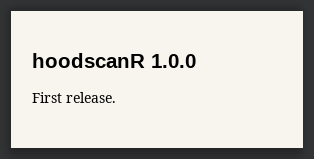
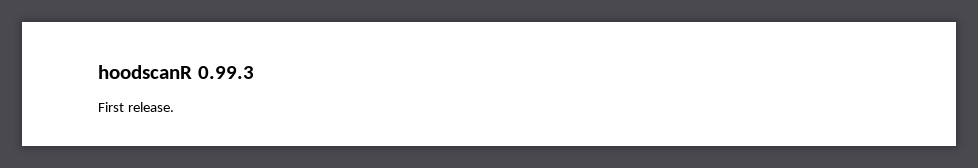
- hoodscanR 1.0.0
+ hoodscanR 0.99.3

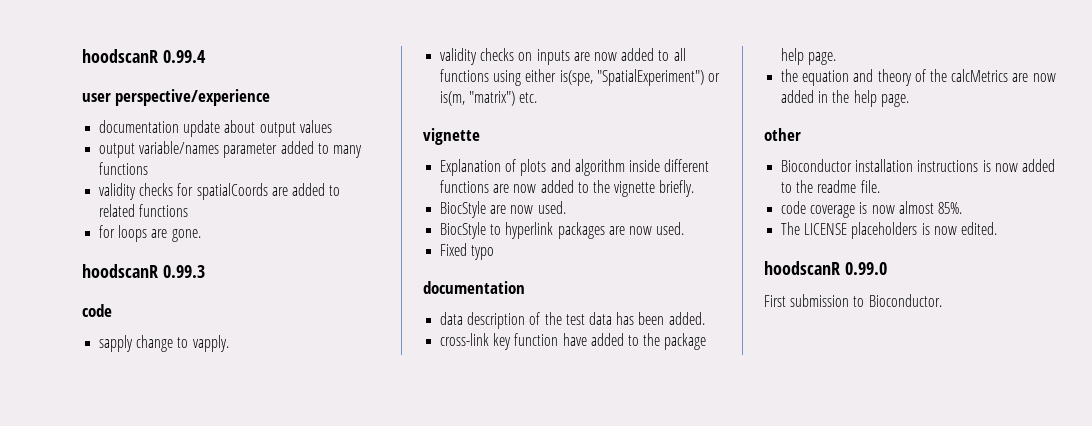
+ hoodscanR 0.99.4
+ user perspective/experience
+ documentation update about output values
+ output variable/names parameter added to many functions
+ validity checks for spatialCoords are added to related functions
+ for loops are gone.
  hoodscanR 0.99.3
- First release.
+ code
+ sapply change to vapply.
+ validity checks on inputs are now added to all functions using either is(spe, "SpatialExperiment") or is(m, "matrix") etc.
+ vignette
+ Explanation of plots and algorithm inside different functions are now added to the vignette briefly.
+ BiocStyle are now used.
+ BiocStyle to hyperlink packages are now used.
+ Fixed typo
+ documentation
+ data description of the test data has been added.
+ cross-link key function have added to the package help page.
+ the equation and theory of the calcMetrics are now added in the help page.
+ other
+ Bioconductor installation instructions is now added to the readme file.
+ code coverage is now almost 85%.
+ The LICENSE placeholders is now edited.
+ hoodscanR 0.99.0
+ First submission to Bioconductor.

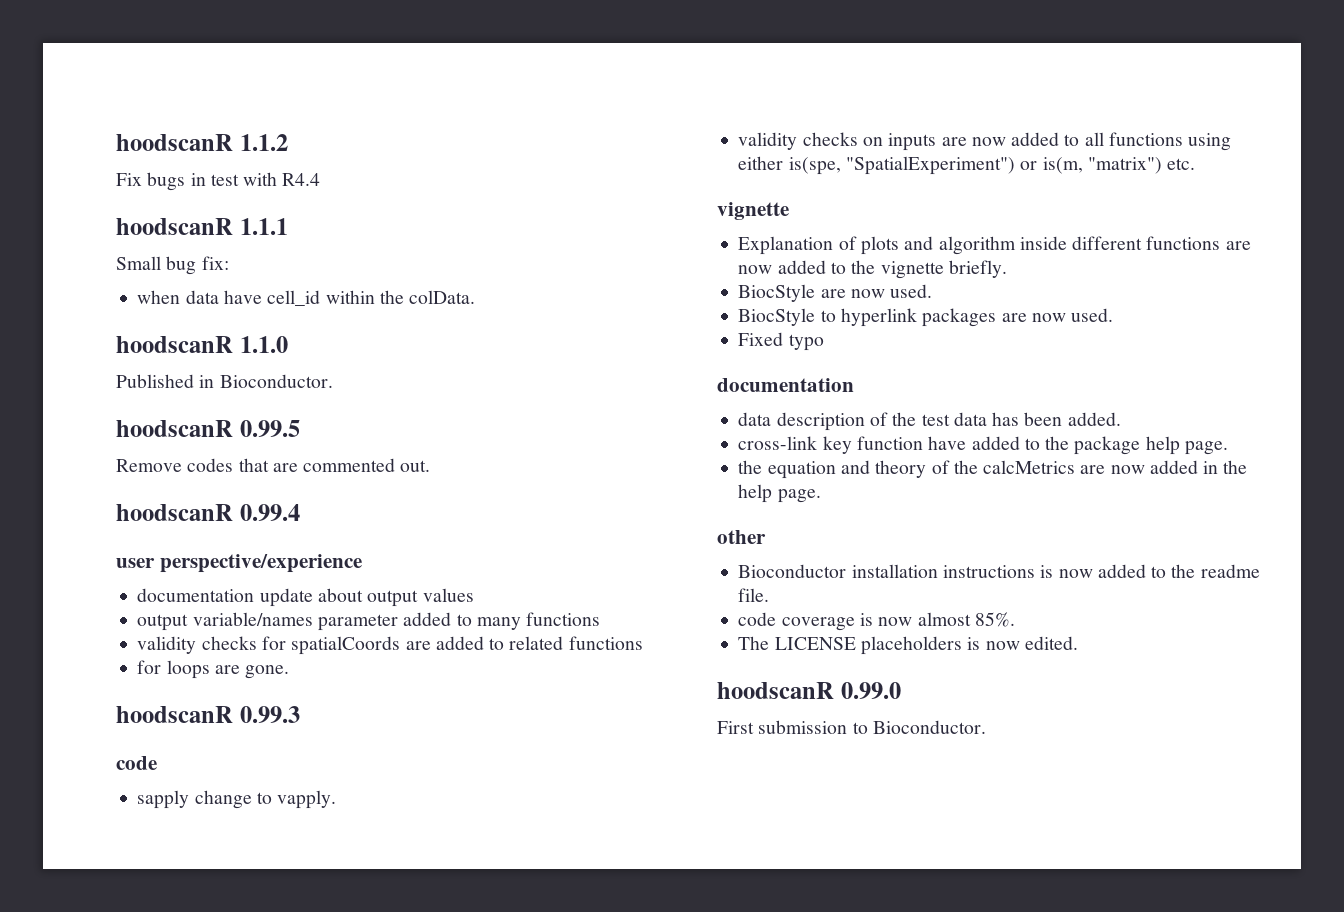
+ hoodscanR 1.1.2
+ Fix bugs in test with R4.4
+ hoodscanR 1.1.1
+ Small bug fix:
+ when data have cell_id within the colData.
+ hoodscanR 1.1.0
+ Published in Bioconductor.
+ hoodscanR 0.99.5
+ Remove codes that are commented out.

